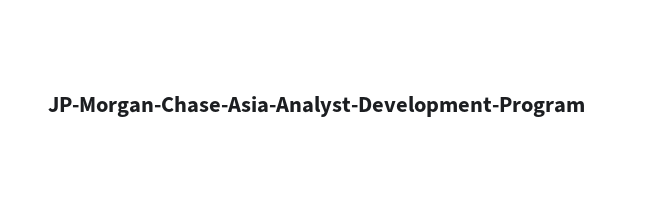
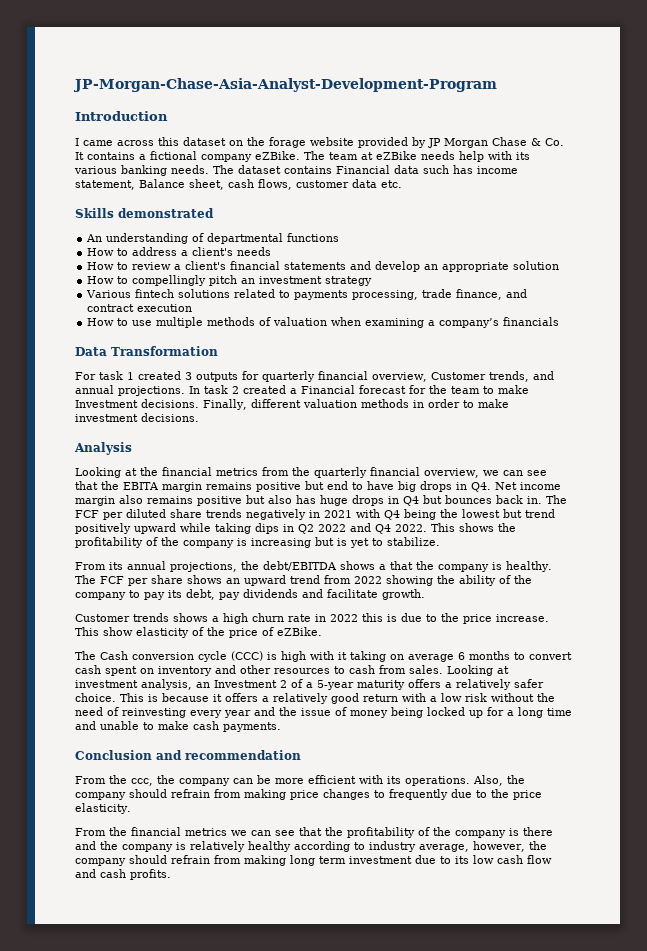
+ Introduction
+ I came across this dataset on the forage website provided by JP Morgan Chase & Co. It contains a fictional company eZBike. The team at eZBike needs help with its various banking needs. The dataset contains Financial data such has income statement, Balance sheet, cash flows, customer data etc.
+ Skills demonstrated
+ An understanding of departmental functions
+ How to address a client's needs
+ How to review a client's financial statements and develop an appropriate solution
+ How to compellingly pitch an investment strategy
+ Various fintech solutions related to payments processing, trade finance, and contract execution
+ How to use multiple methods of valuation when examining a company’s financials
+ Data Transformation
+ For task 1 created 3 outputs for quarterly financial overview, Customer trends, and annual projections. In task 2 created a Financial forecast for the team to make Investment decisions. Finally, different valuation methods in order to make investment decisions.
+ Analysis
+ Looking at the financial metrics from the quarterly financial overview, we can see that the EBITA margin remains positive but end to have big drops in Q4. Net income margin also remains positive but also has huge drops in Q4 but bounces back in. The FCF per diluted share trends negatively in 2021 with Q4 being the lowest but trend positively upward while taking dips in Q2 2022 and Q4 2022. This shows the profitability of the company is increasing but is yet to stabilize.
+ From its annual projections, the debt/EBITDA shows a that the company is healthy. The FCF per share shows an upward trend from 2022 showing the ability of the company to pay its debt, pay dividends and facilitate growth.
+ Customer trends shows a high churn rate in 2022 this is due to the price increase. This show elasticity of the price of eZBike.
+ The Cash conversion cycle (CCC) is high with it taking on average 6 months to convert cash spent on inventory and other resources to cash from sales. Looking at investment analysis, an Investment 2 of a 5-year maturity offers a relatively safer choice. This is because it offers a relatively good return with a low risk without the need of reinvesting every year and the issue of money being locked up for a long time and unable to make cash payments.
+ Conclusion and recommendation
+ From the ccc, the company can be more efficient with its operations. Also, the company should refrain from making price changes to frequently due to the price elasticity.
+ From the financial metrics we can see that the profitability of the company is there and the company is relatively healthy according to industry average, however, the company should refrain from making long term investment due to its low cash flow and cash profits.

